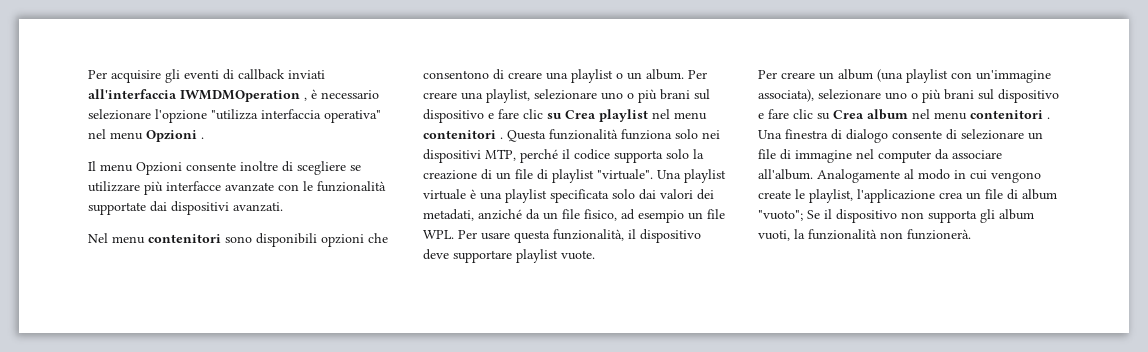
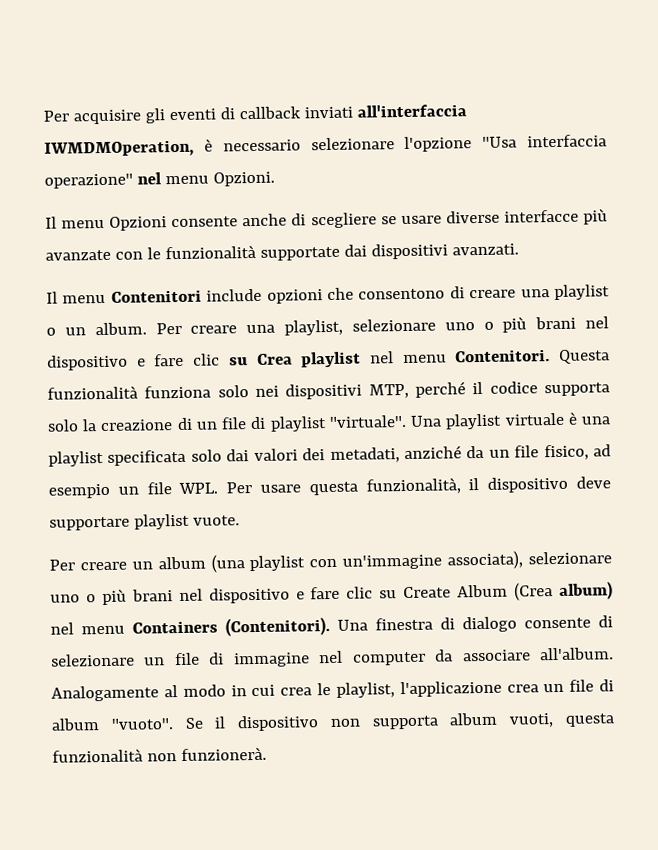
- Per acquisire gli eventi di callback inviati all'interfaccia IWMDMOperation , è necessario selezionare l'opzione "utilizza interfaccia operativa" nel menu Opzioni .
+ Per acquisire gli eventi di callback inviati all'interfaccia IWMDMOperation, è necessario selezionare l'opzione "Usa interfaccia operazione" nel menu Opzioni.
- Il menu Opzioni consente inoltre di scegliere se utilizzare più interfacce avanzate con le funzionalità supportate dai dispositivi avanzati.
+ Il menu Opzioni consente anche di scegliere se usare diverse interfacce più avanzate con le funzionalità supportate dai dispositivi avanzati.
- Nel menu contenitori sono disponibili opzioni che consentono di creare una playlist o un album.
+ Il menu Contenitori include opzioni che consentono di creare una playlist o un album.
- Per creare una playlist, selezionare uno o più brani sul dispositivo e fare clic su Crea playlist nel menu contenitori .
+ Per creare una playlist, selezionare uno o più brani nel dispositivo e fare clic su Crea playlist nel menu Contenitori.
- Per creare un album (una playlist con un'immagine associata), selezionare uno o più brani sul dispositivo e fare clic su Crea album nel menu contenitori .
+ Per creare un album (una playlist con un'immagine associata), selezionare uno o più brani nel dispositivo e fare clic su Create Album (Crea album) nel menu Containers (Contenitori).
- Analogamente al modo in cui vengono create le playlist, l'applicazione crea un file di album "vuoto"; Se il dispositivo non supporta gli album vuoti, la funzionalità non funzionerà.
+ Analogamente al modo in cui crea le playlist, l'applicazione crea un file di album "vuoto". Se il dispositivo non supporta album vuoti, questa funzionalità non funzionerà.

